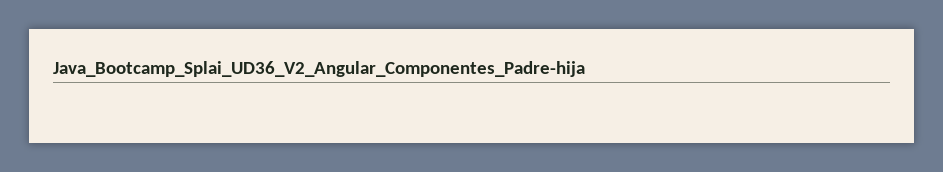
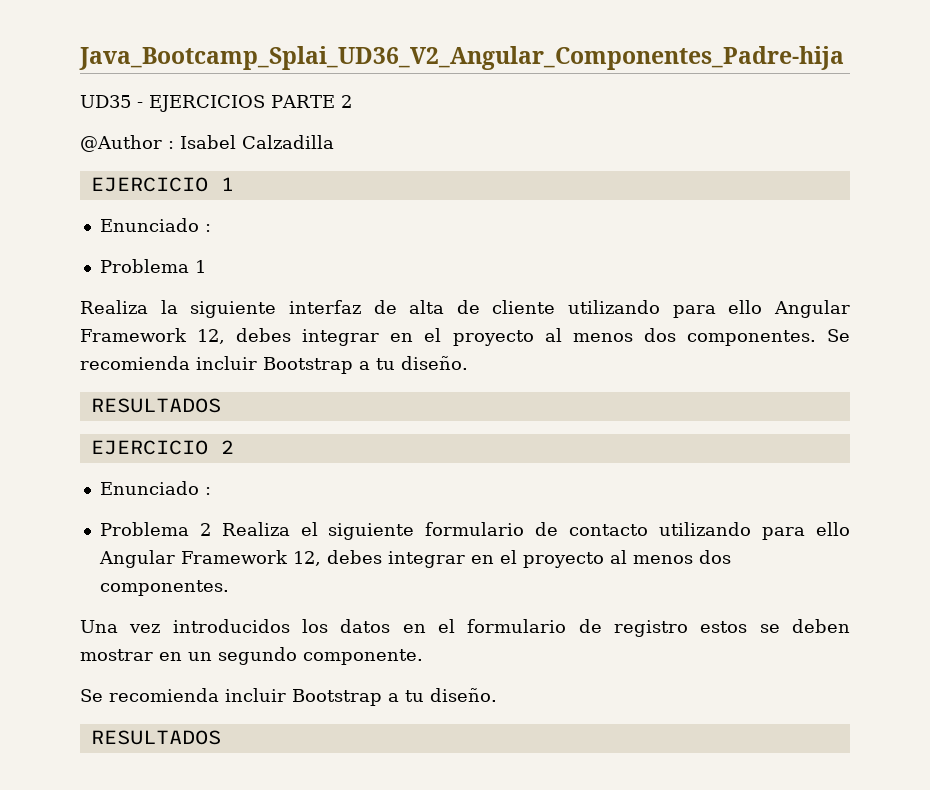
+ UD35 - EJERCICIOS PARTE 2
+ @Author : Isabel Calzadilla
+ EJERCICIO 1
+ Enunciado :
+ Problema 1
+ Realiza la siguiente interfaz de alta de cliente utilizando para ello Angular Framework 12, debes integrar en el proyecto al menos dos componentes. Se recomienda incluir Bootstrap a tu diseño.
+ RESULTADOS
+ EJERCICIO 2
+ Enunciado :
+ Problema 2 Realiza el siguiente formulario de contacto utilizando para ello Angular Framework 12, debes integrar en el proyecto al menos dos componentes.
+ Una vez introducidos los datos en el formulario de registro estos se deben mostrar en un segundo componente.
+ Se recomienda incluir Bootstrap a tu diseño.
+ RESULTADOS

